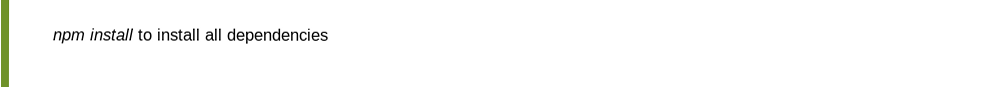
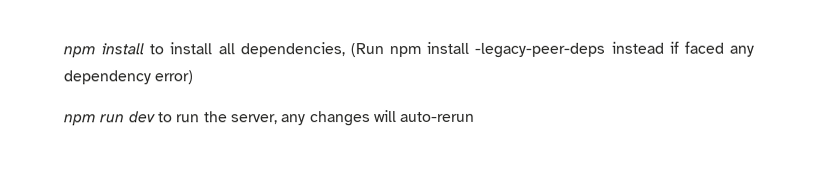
- npm install to install all dependencies
+ npm install to install all dependencies, (Run npm install -legacy-peer-deps instead if faced any dependency error)
+ npm run dev to run the server, any changes will auto-rerun

